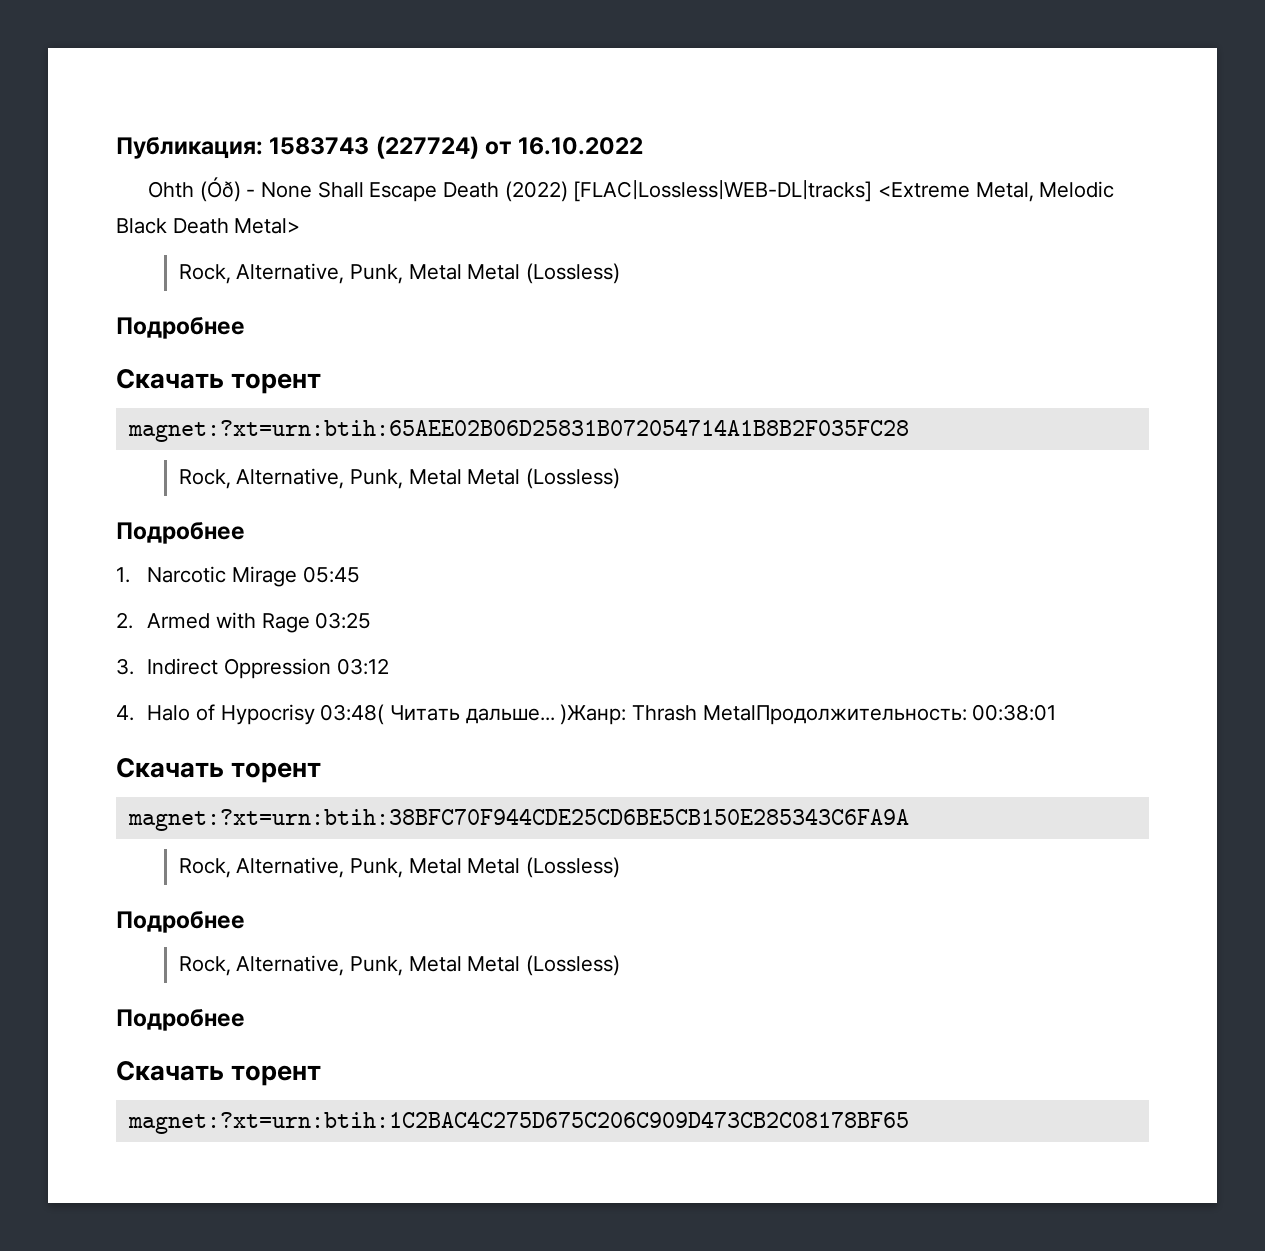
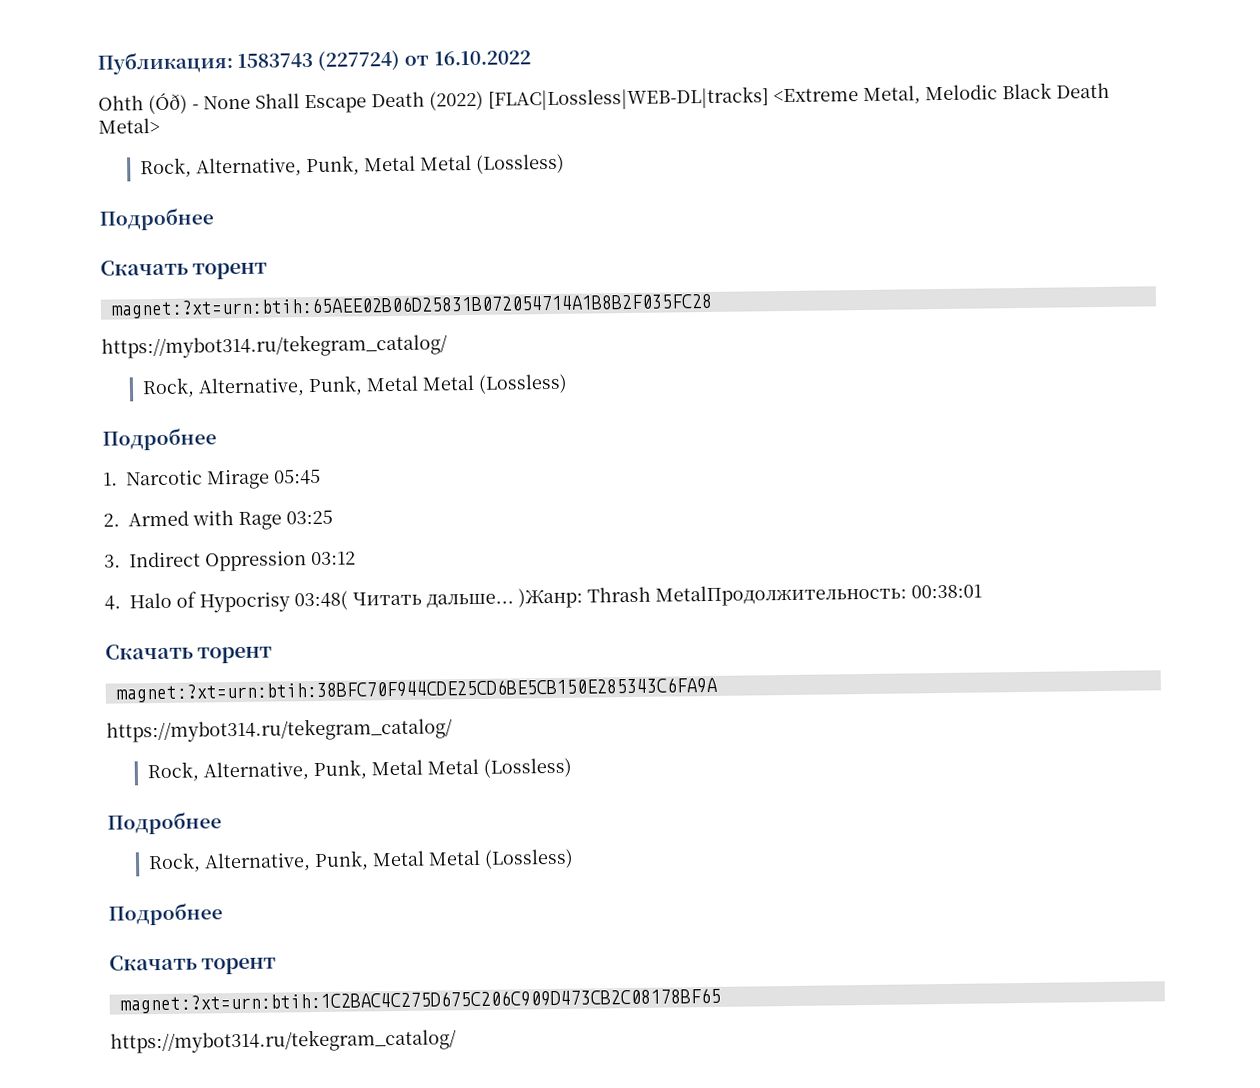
  magnet:?xt=urn:btih:65AEE02B06D25831B072054714A1B8B2F035FC28
+ https://mybot314.ru/tekegram_catalog/
  magnet:?xt=urn:btih:38BFC70F944CDE25CD6BE5CB150E285343C6FA9A
+ https://mybot314.ru/tekegram_catalog/
  magnet:?xt=urn:btih:1C2BAC4C275D675C206C909D473CB2C08178BF65
+ https://mybot314.ru/tekegram_catalog/

